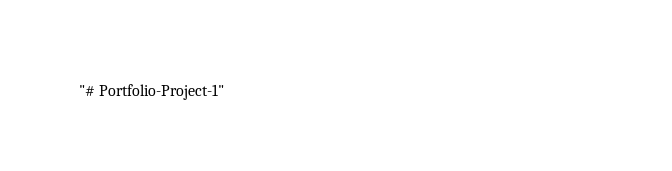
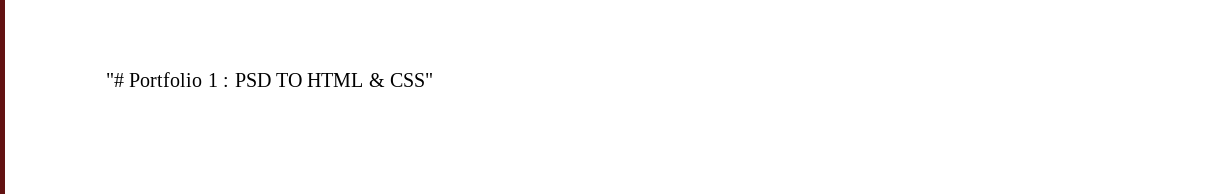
- "# Portfolio-Project-1"
+ "# Portfolio 1 : PSD TO HTML & CSS"

